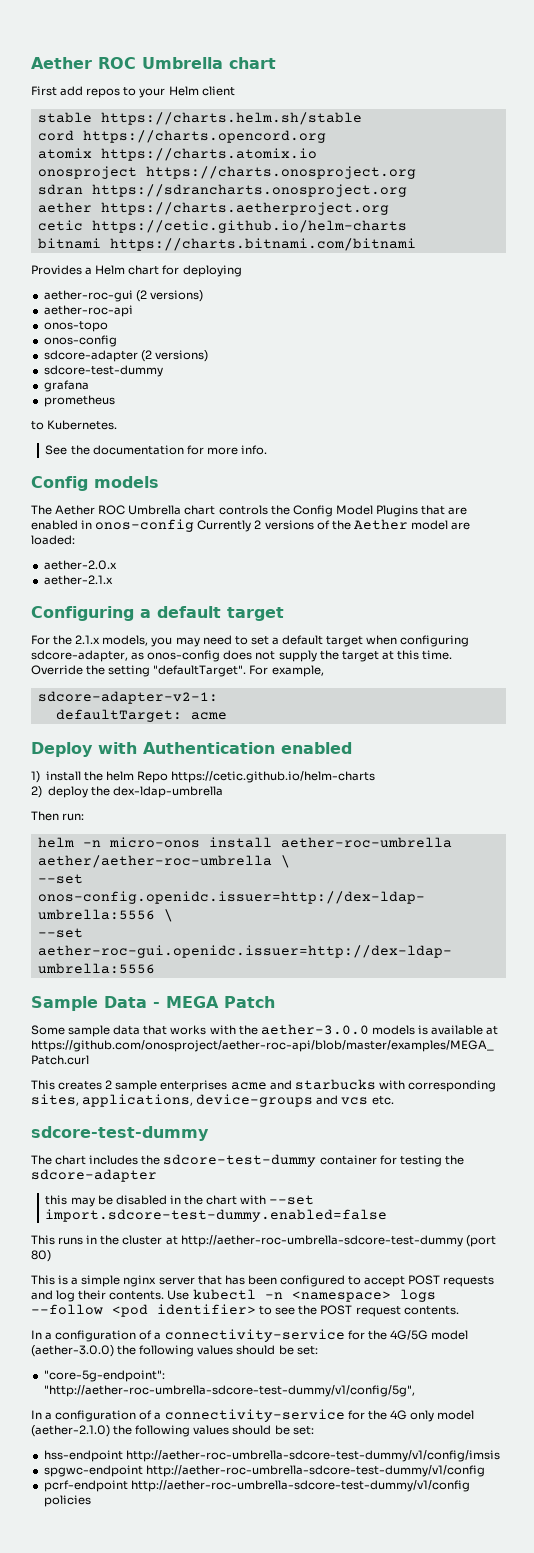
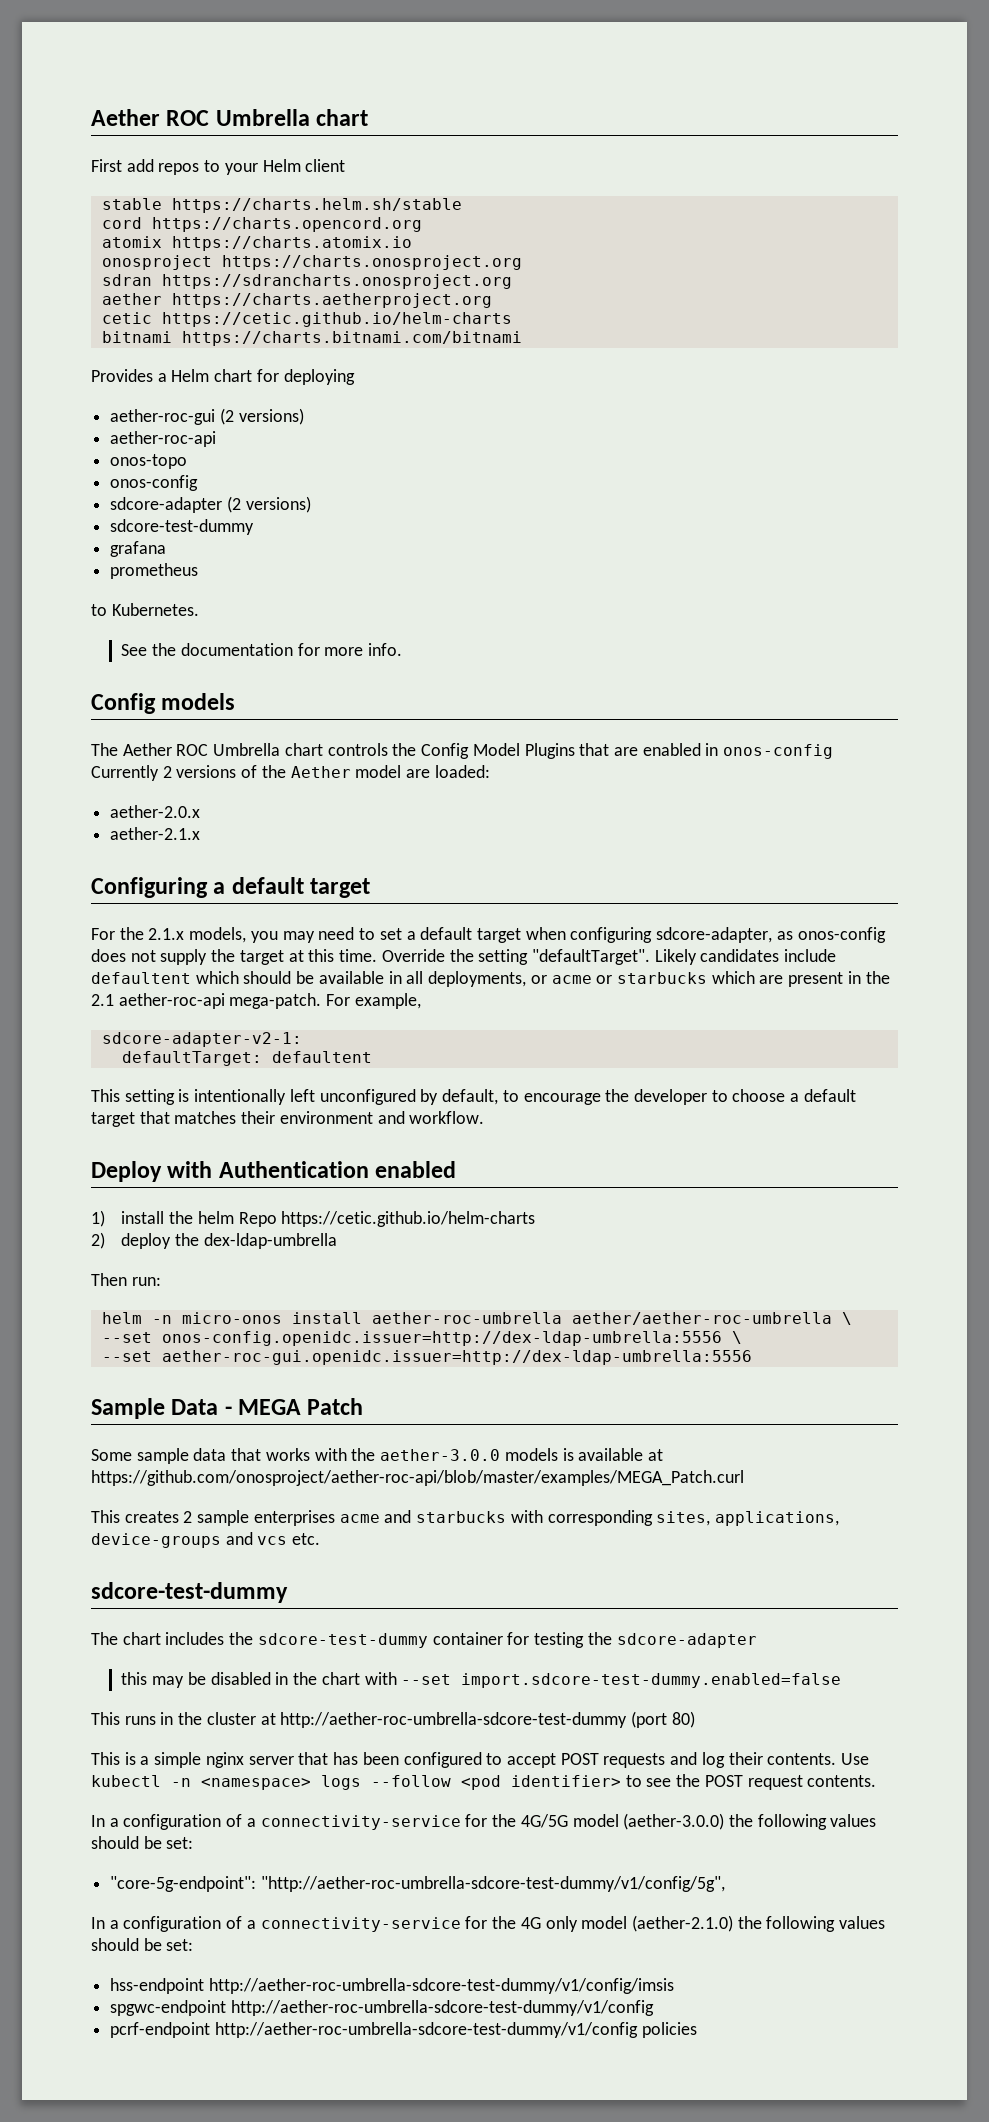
- For example,
+ Likely candidates include defaultent which should be available in all deployments, or acme or starbucks which are present in the 2.1 aether-roc-api mega-patch. For example,
  sdcore-adapter-v2-1:
- defaultTarget: acme
+ defaultTarget: defaultent
+ This setting is intentionally left unconfigured by default, to encourage the developer to choose a default target that matches their environment and workflow.

